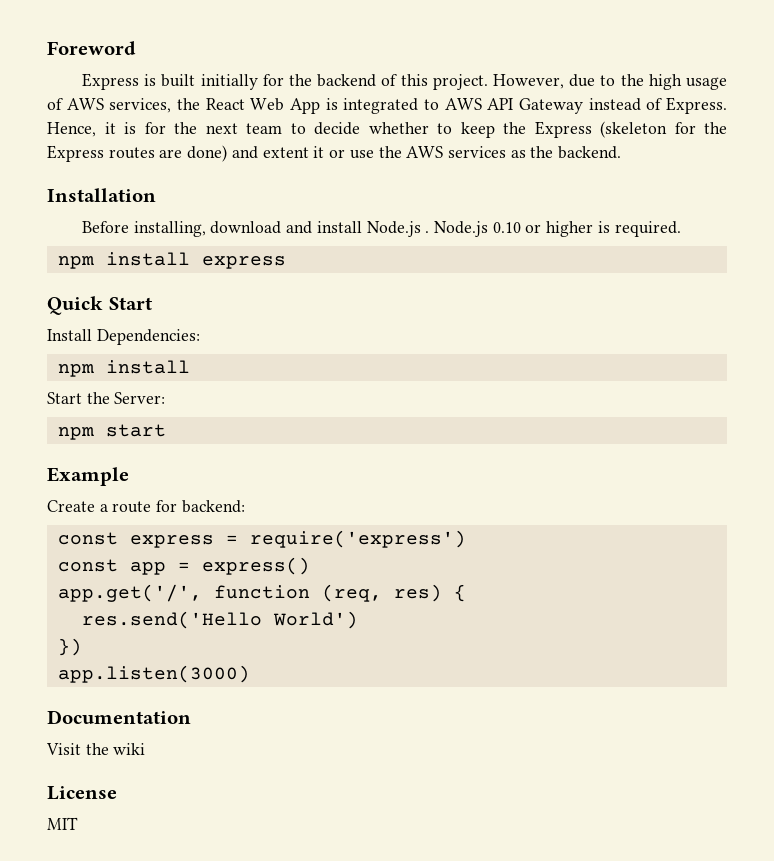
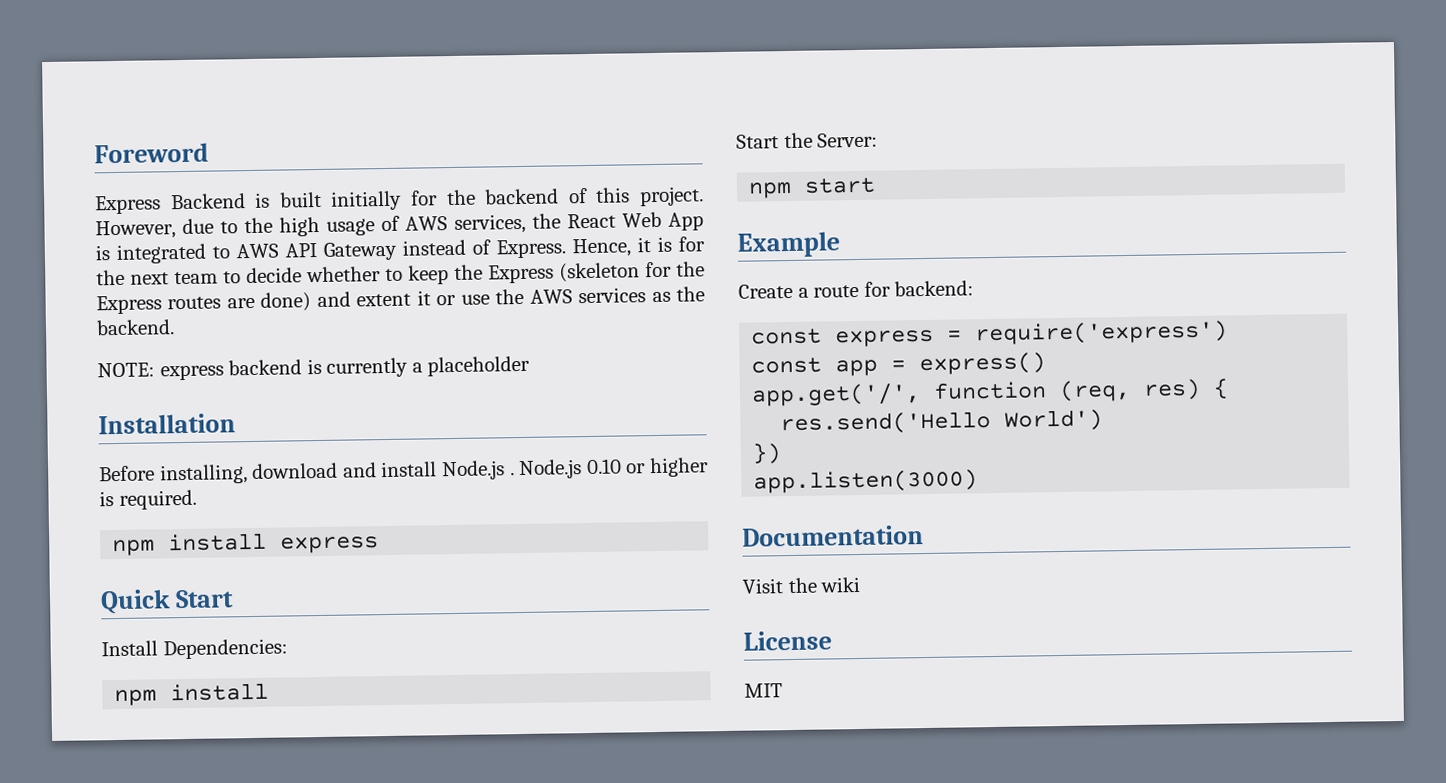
- Express is built initially for the backend of this project.
+ Express Backend is built initially for the backend of this project.
+ NOTE: express backend is currently a placeholder

